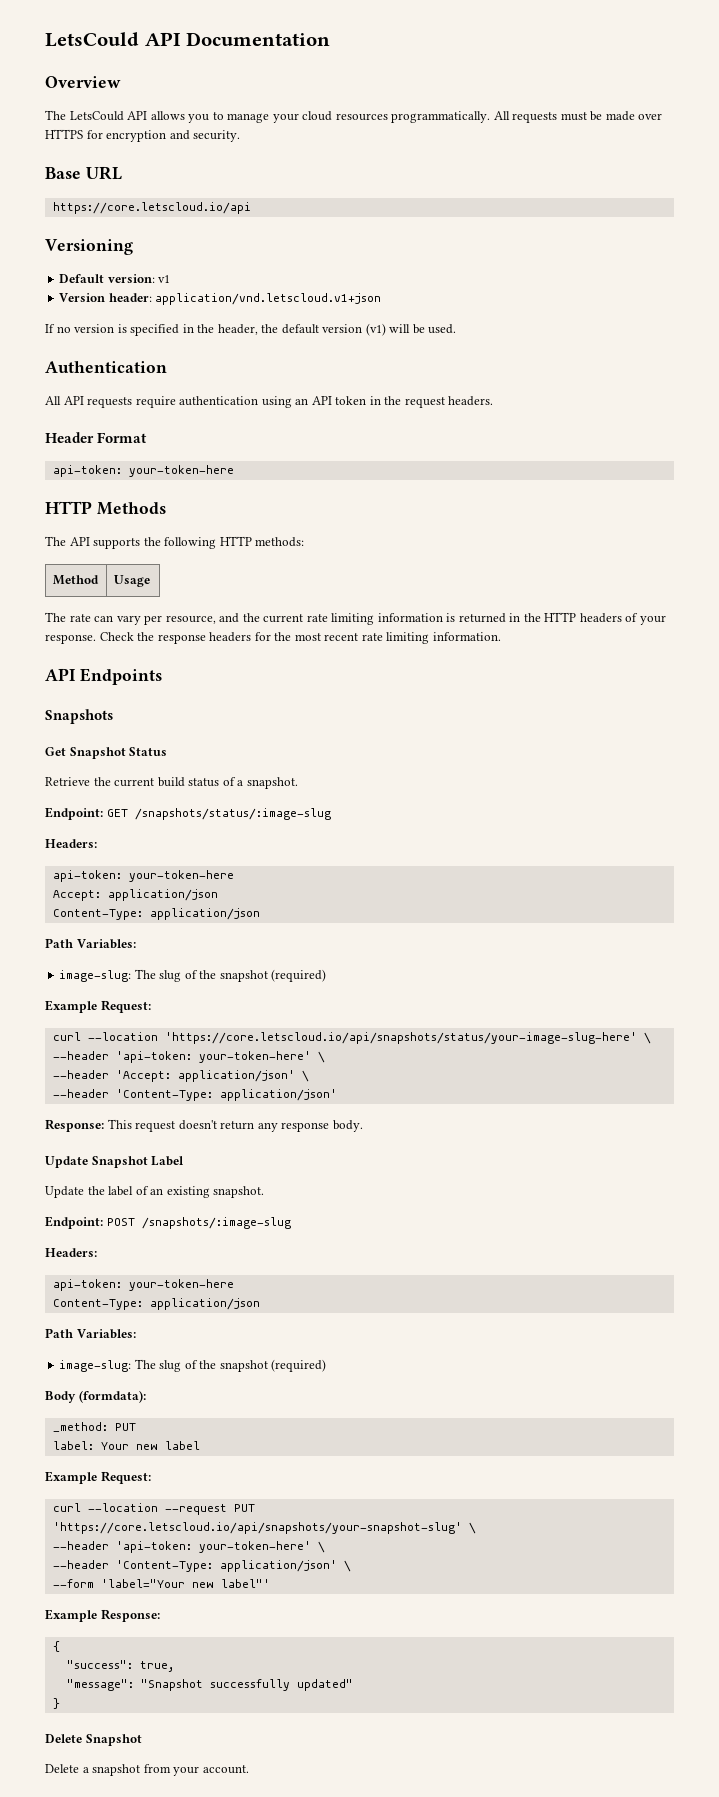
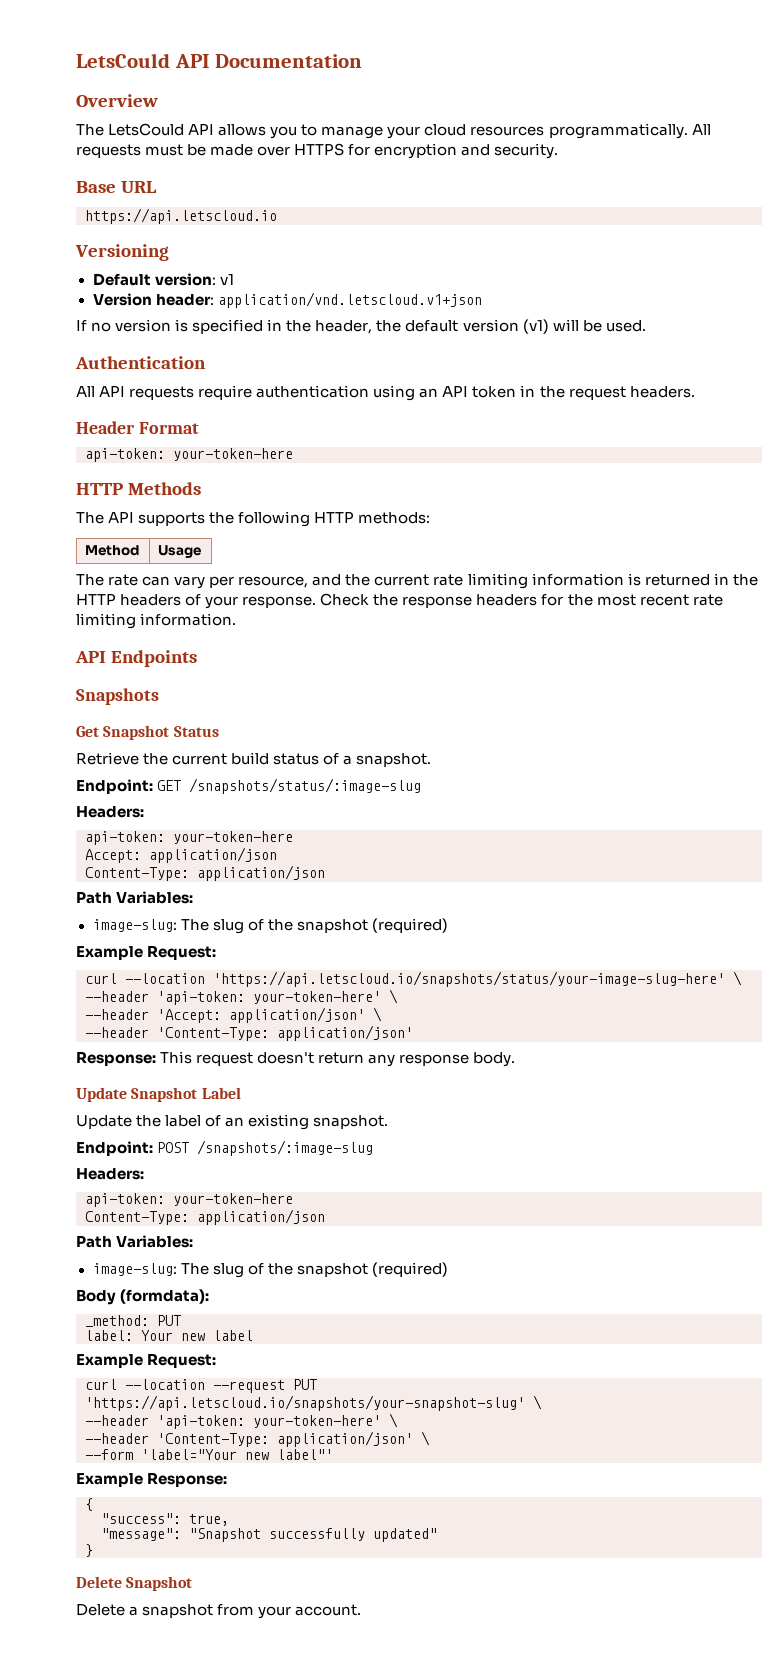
- https://core.letscloud.io/api
+ https://api.letscloud.io
- curl --location 'https://core.letscloud.io/api/snapshots/status/your-image-slug-here' \
+ curl --location 'https://api.letscloud.io/snapshots/status/your-image-slug-here' \
- curl --location --request PUT 'https://core.letscloud.io/api/snapshots/your-snapshot-slug' \
+ curl --location --request PUT 'https://api.letscloud.io/snapshots/your-snapshot-slug' \

